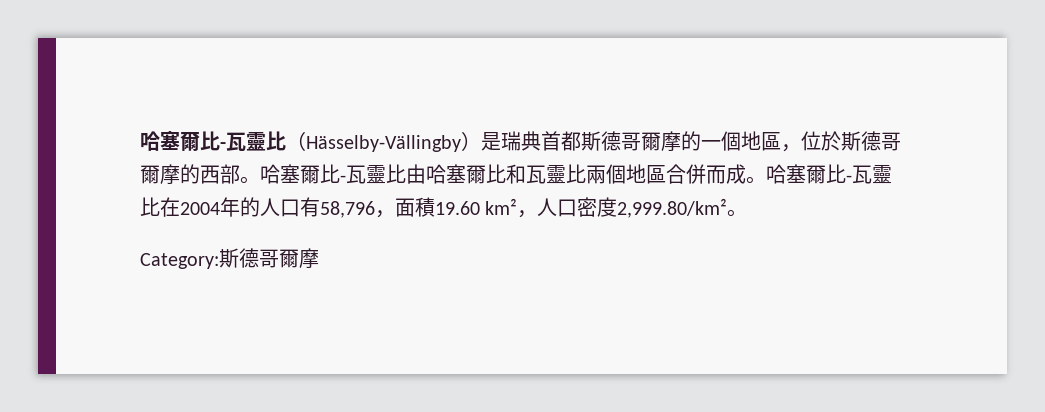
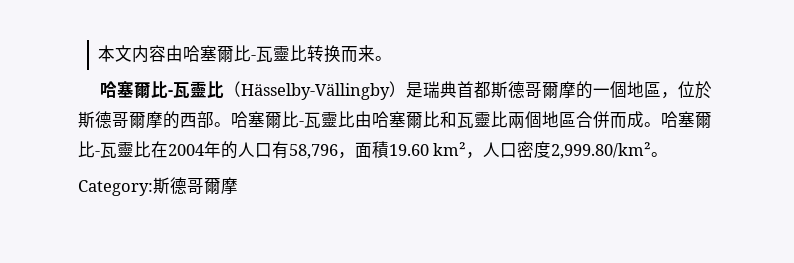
+ 本文内容由哈塞爾比-瓦靈比转换而来。

